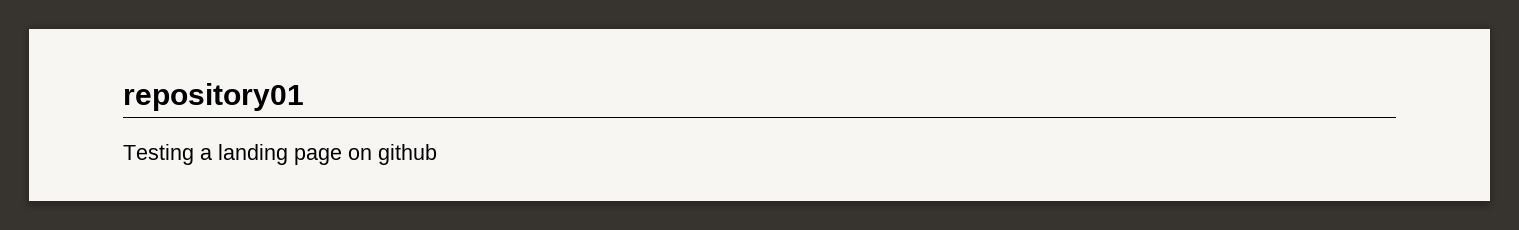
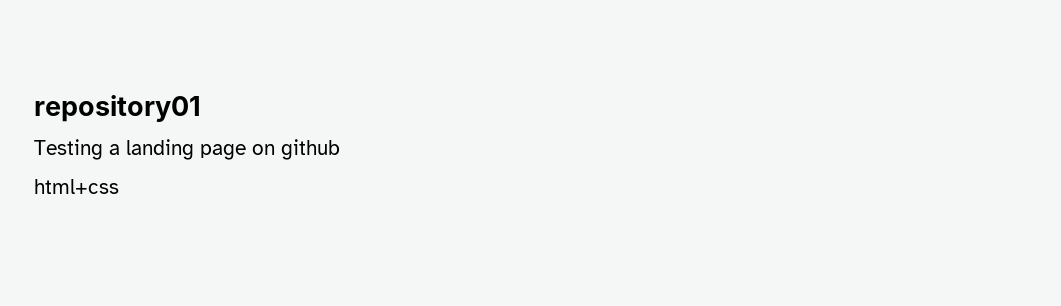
+ html+css

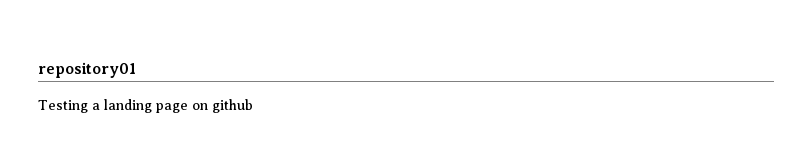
- html+css

